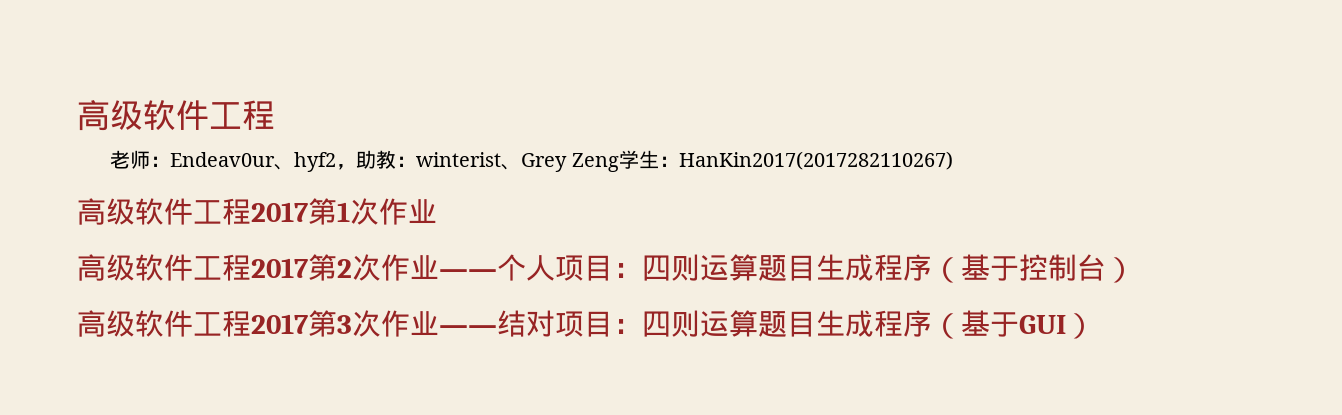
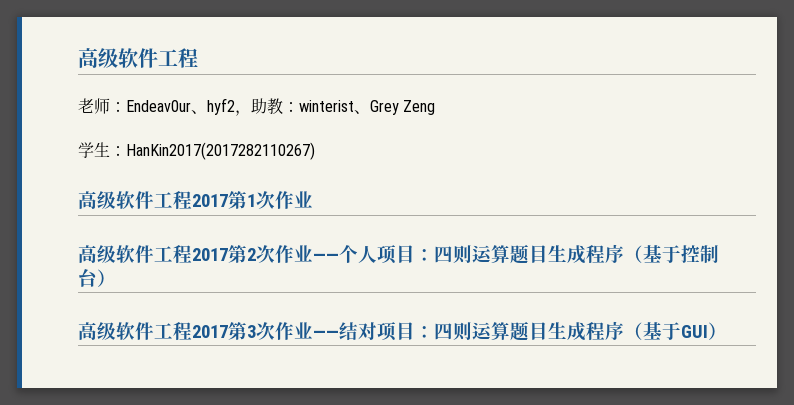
- 老师：Endeav0ur、hyf2，助教：winterist、Grey Zeng学生：HanKin2017(2017282110267)
+ 老师：Endeav0ur、hyf2，助教：winterist、Grey Zeng
+ 学生：HanKin2017(2017282110267)

